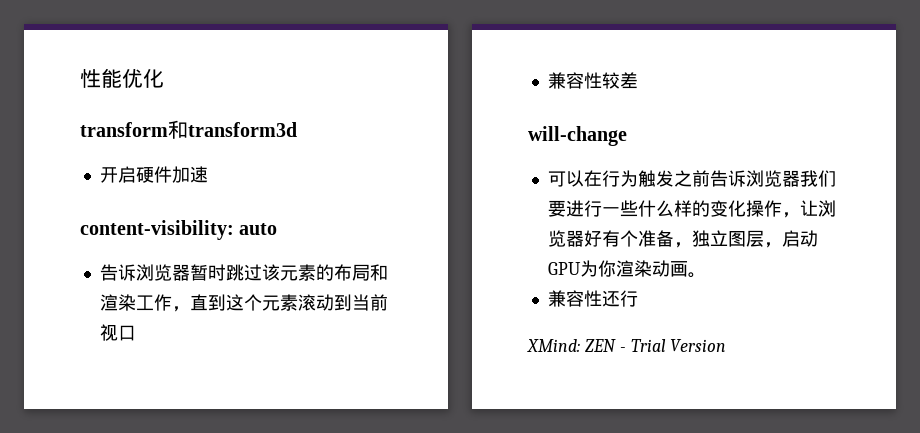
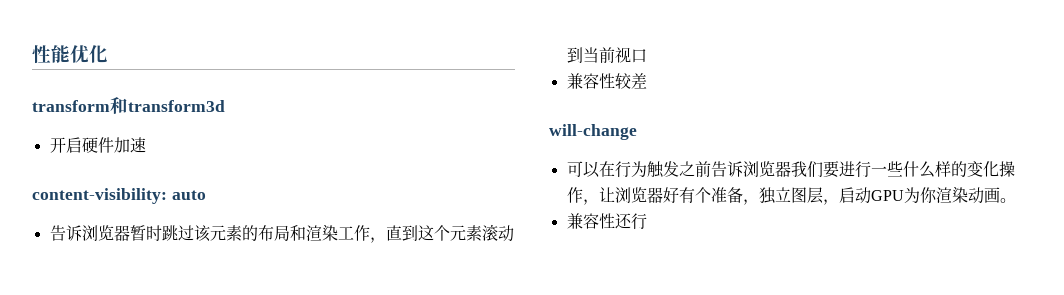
- XMind: ZEN - Trial Version

